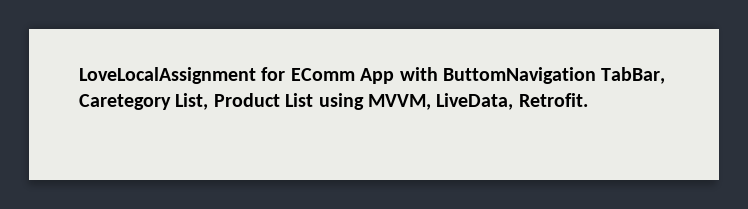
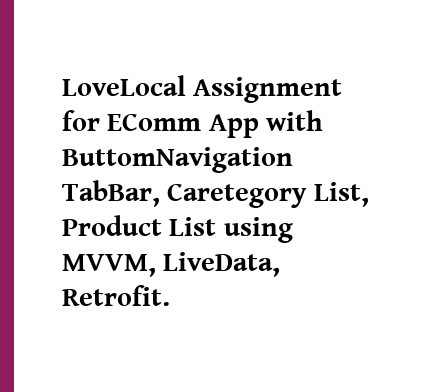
- LoveLocalAssignment for EComm App with ButtomNavigation TabBar, Caretegory List, Product List using MVVM, LiveData, Retrofit.
+ LoveLocal Assignment for EComm App with ButtomNavigation TabBar, Caretegory List, Product List using MVVM, LiveData, Retrofit.

